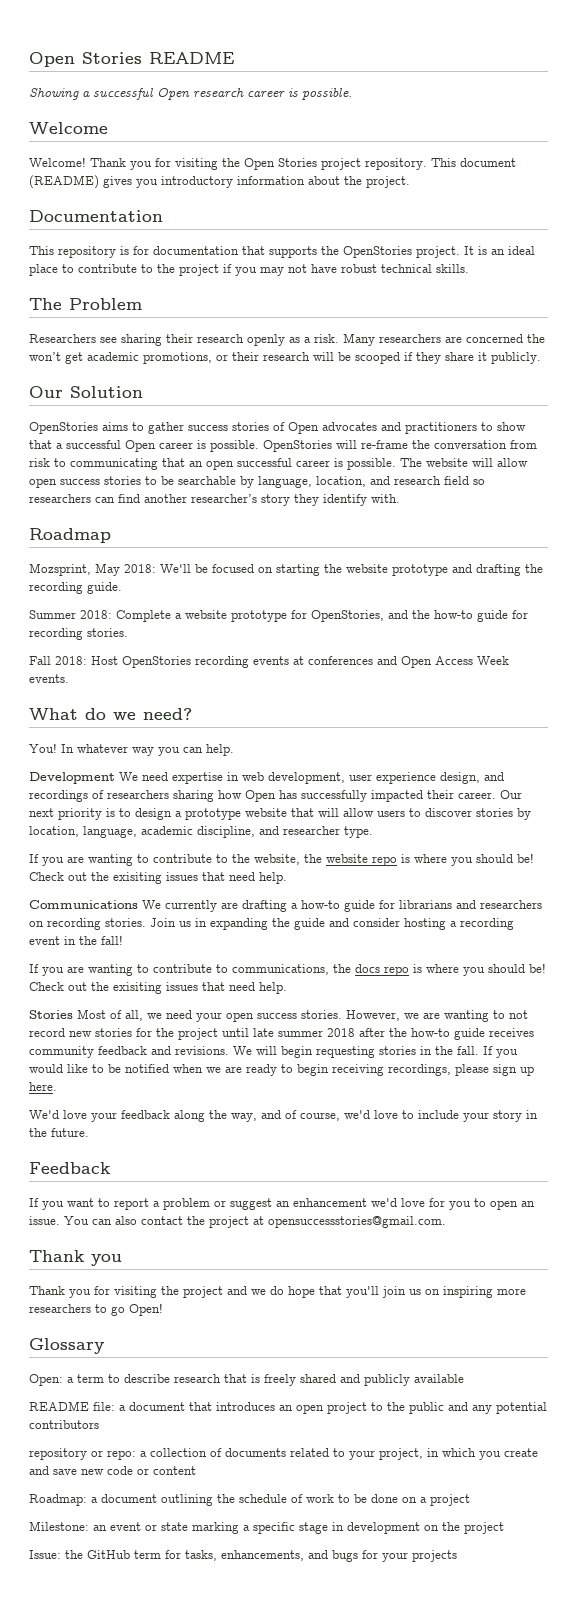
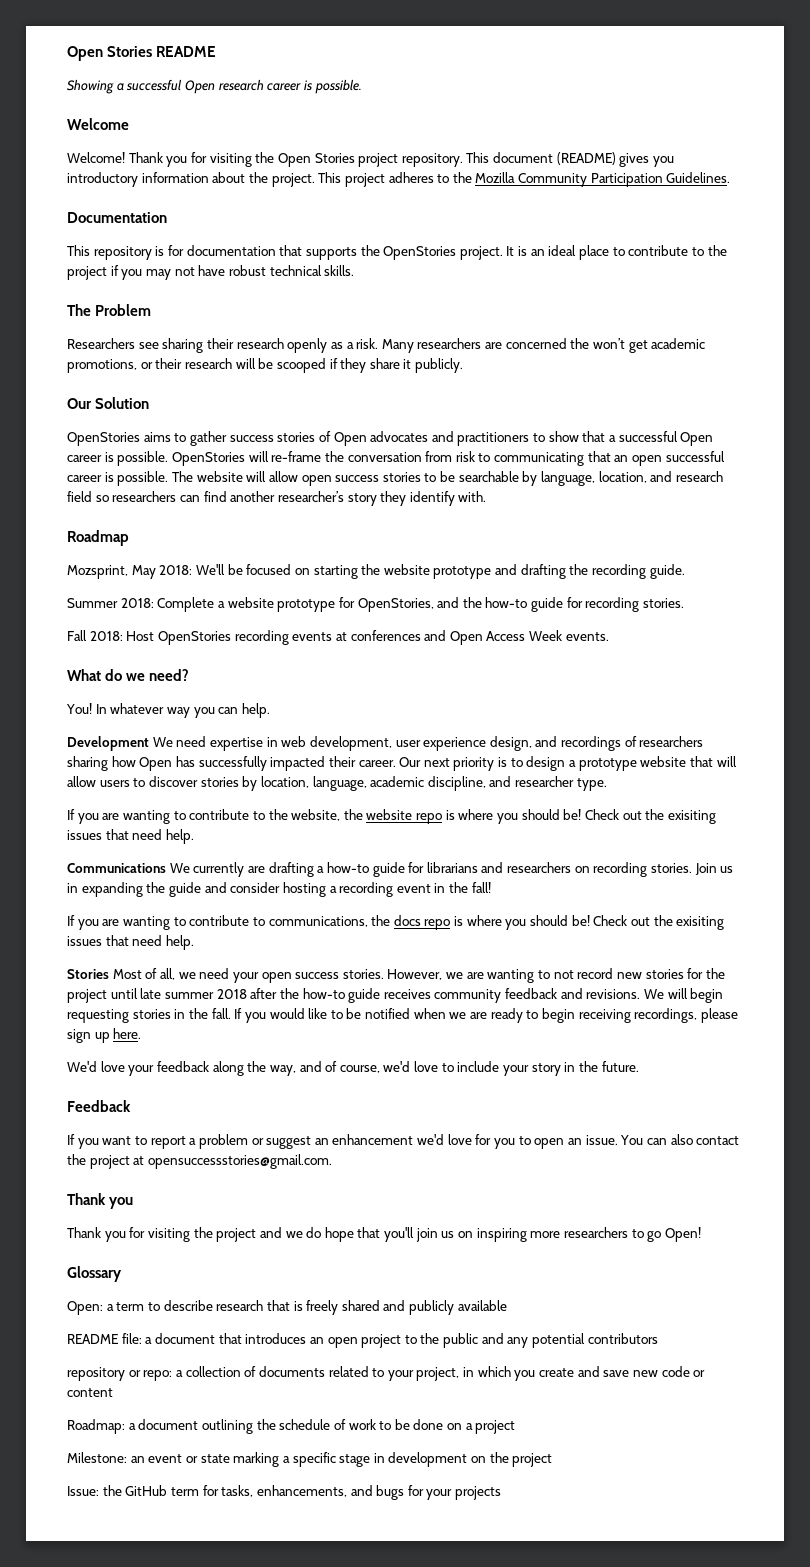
+ This project adheres to the Mozilla Community Participation Guidelines.

